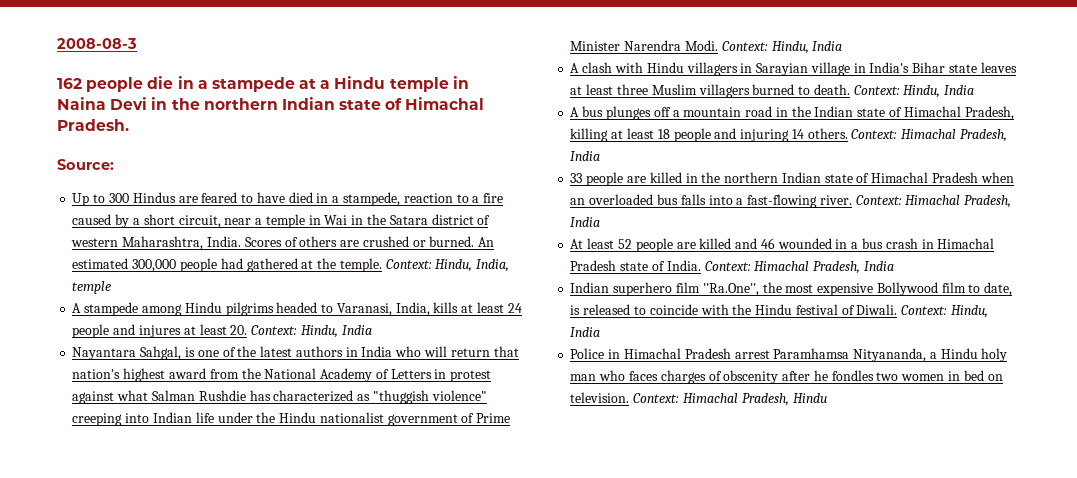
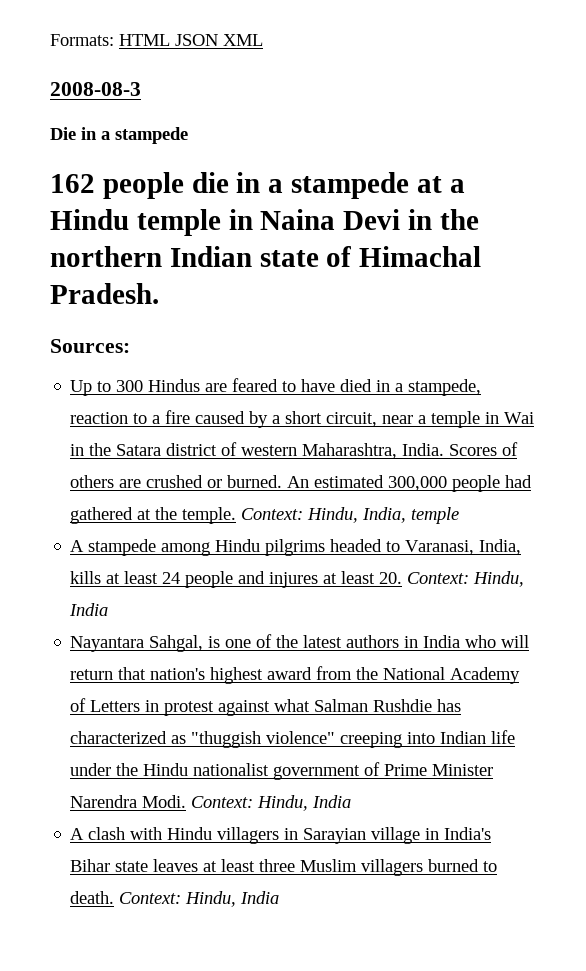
+ Formats: HTML JSON XML
  2008-08-3
+ Die in a stampede
- Source:
+ Sources:
- A bus plunges off a mountain road in the Indian state of Himachal Pradesh, killing at least 18 people and injuring 14 others. Context: Himachal Pradesh, India
- 33 people are killed in the northern Indian state of Himachal Pradesh when an overloaded bus falls into a fast-flowing river. Context: Himachal Pradesh, India
- At least 52 people are killed and 46 wounded in a bus crash in Himachal Pradesh state of India. Context: Himachal Pradesh, India
- Indian superhero film ''Ra.One'', the most expensive Bollywood film to date, is released to coincide with the Hindu festival of Diwali. Context: Hindu, India
- Police in Himachal Pradesh arrest Paramhamsa Nityananda, a Hindu holy man who faces charges of obscenity after he fondles two women in bed on television. Context: Himachal Pradesh, Hindu

